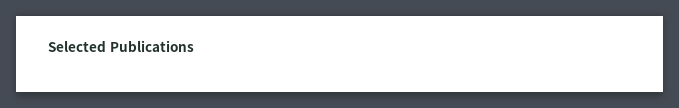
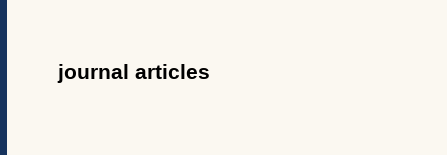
- Selected Publications
+ journal articles

